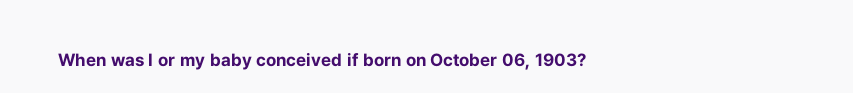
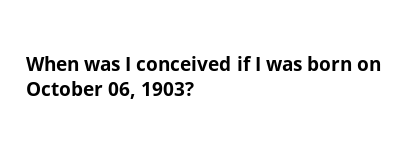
- When was I or my baby conceived if born on October 06, 1903?
+ When was I conceived if I was born on October 06, 1903?

